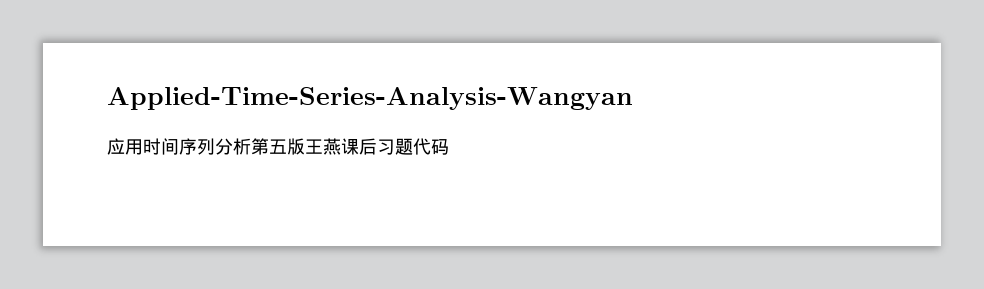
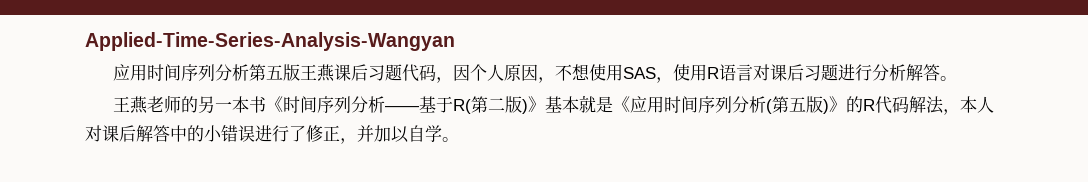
- 应用时间序列分析第五版王燕课后习题代码
+ 应用时间序列分析第五版王燕课后习题代码，因个人原因，不想使用SAS，使用R语言对课后习题进行分析解答。
+ 王燕老师的另一本书《时间序列分析——基于R(第二版)》基本就是《应用时间序列分析(第五版)》的R代码解法，本人对课后解答中的小错误进行了修正，并加以自学。

